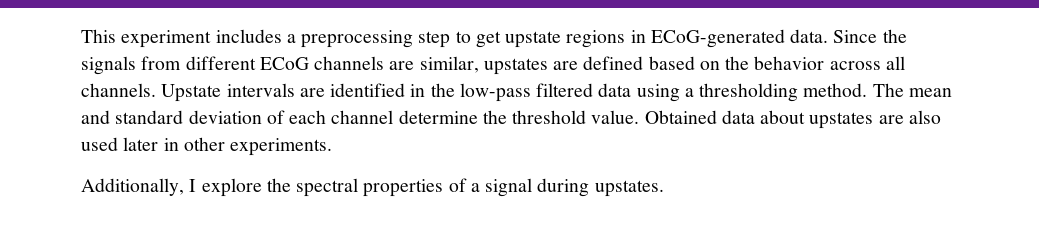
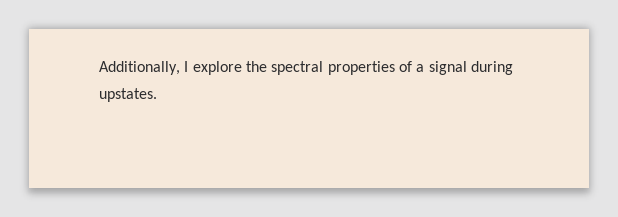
- This experiment includes a preprocessing step to get upstate regions in ECoG-generated data. Since the signals from different ECoG channels are similar, upstates are defined based on the behavior across all channels. Upstate intervals are identified in the low-pass filtered data using a thresholding method. The mean and standard deviation of each channel determine the threshold value. Obtained data about upstates are also used later in other experiments.

